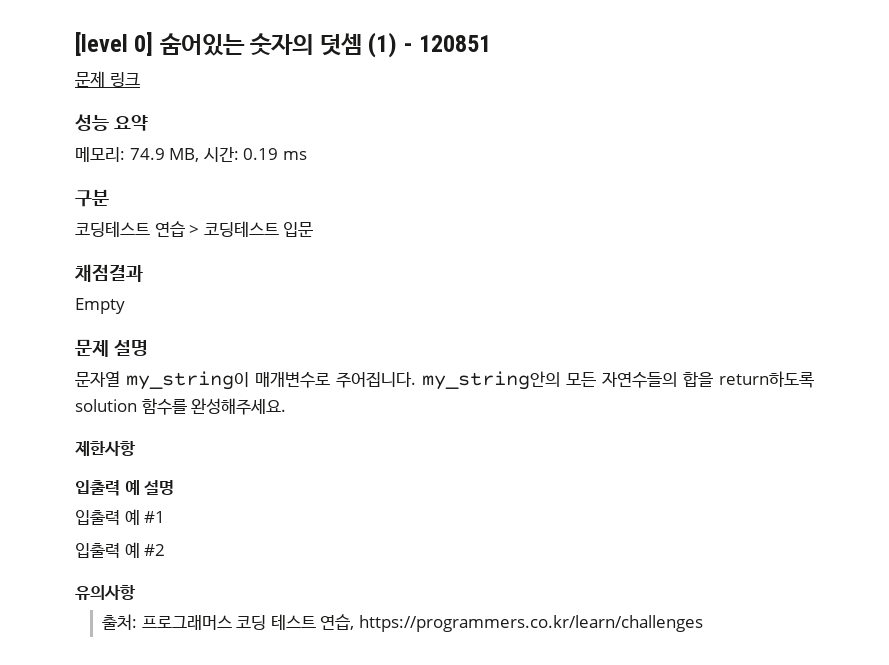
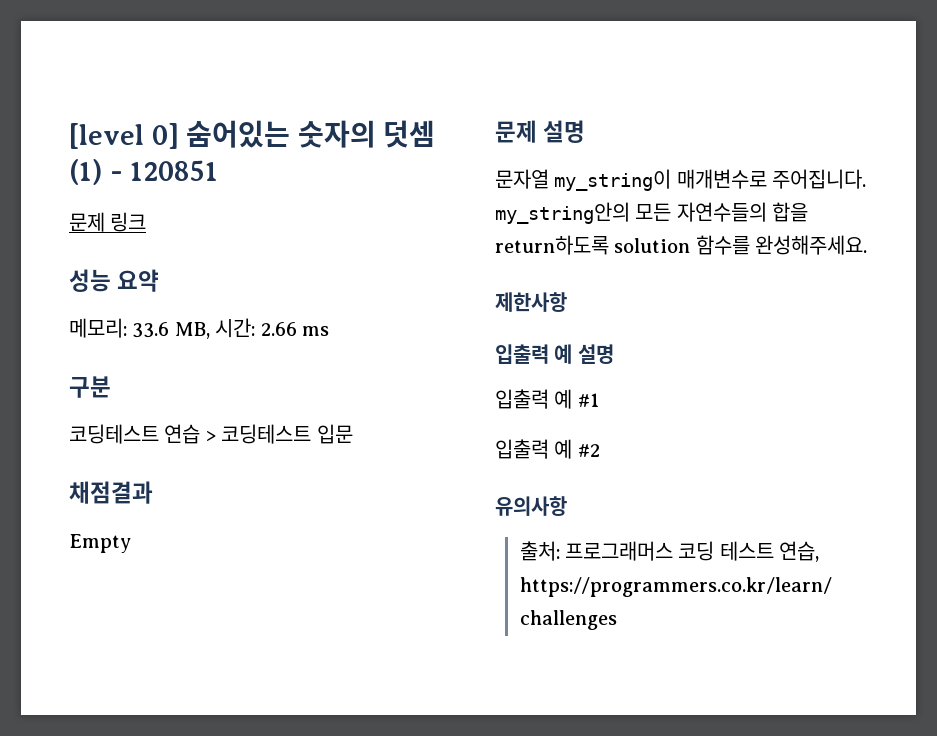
- 메모리: 74.9 MB, 시간: 0.19 ms
+ 메모리: 33.6 MB, 시간: 2.66 ms

